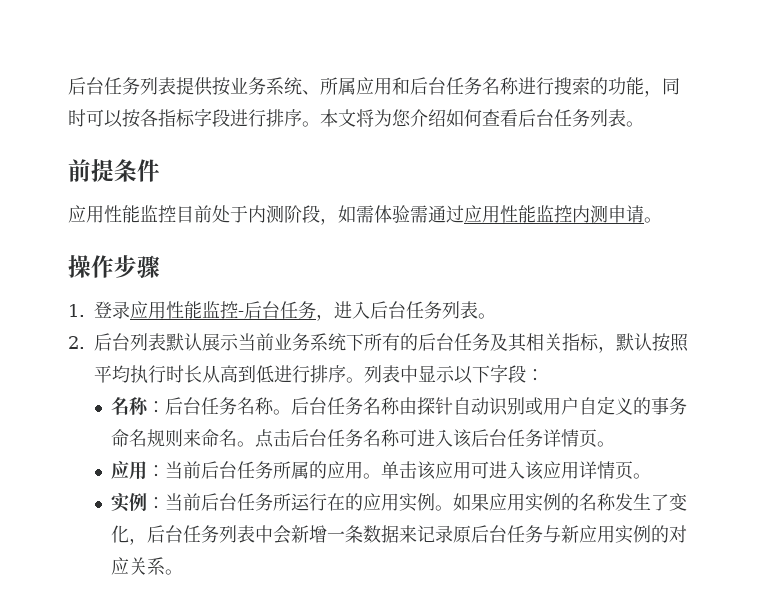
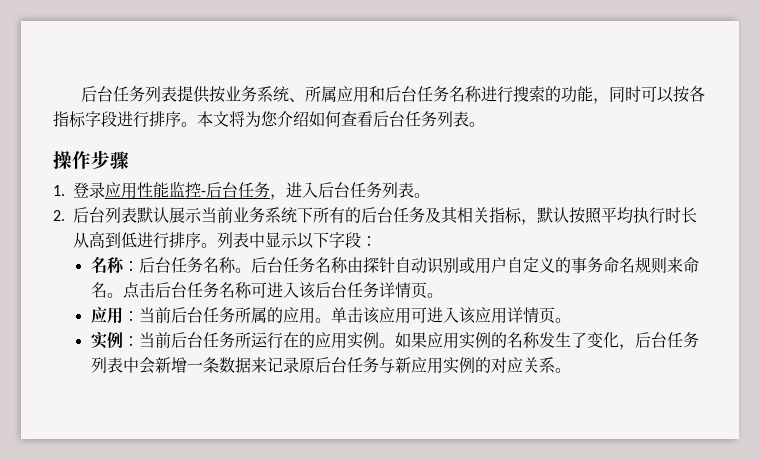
- 前提条件
- 应用性能监控目前处于内测阶段，如需体验需通过应用性能监控内测申请。

